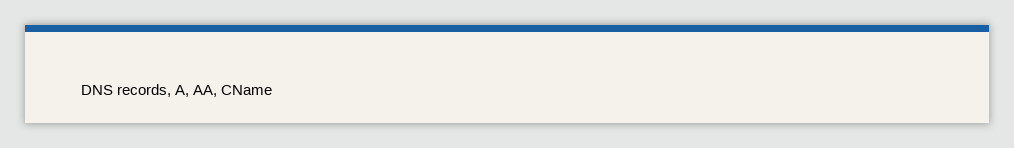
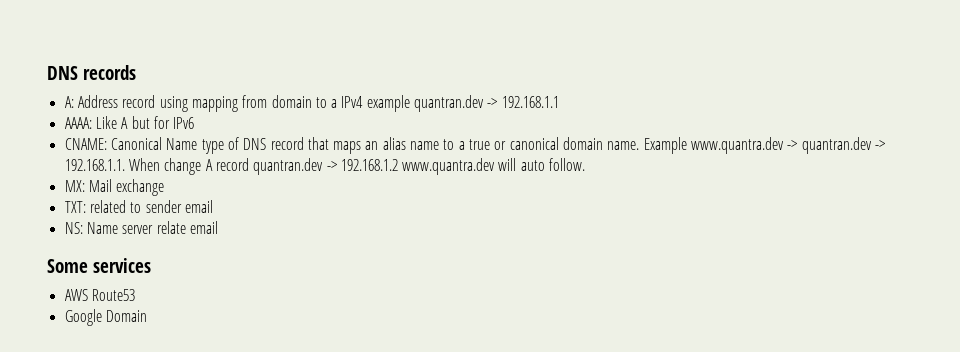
- DNS records, A, AA, CName
+ DNS records
+ A: Address record using mapping from domain to a IPv4 example quantran.dev -> 192.168.1.1
+ AAAA: Like A but for IPv6
+ CNAME: Canonical Name type of DNS record that maps an alias name to a true or canonical domain name. Example www.quantra.dev -> quantran.dev -> 192.168.1.1. When change A record quantran.dev -> 192.168.1.2 www.quantra.dev will auto follow.
+ MX: Mail exchange
+ TXT: related to sender email
+ NS: Name server relate email
+ Some services
+ AWS Route53
+ Google Domain

